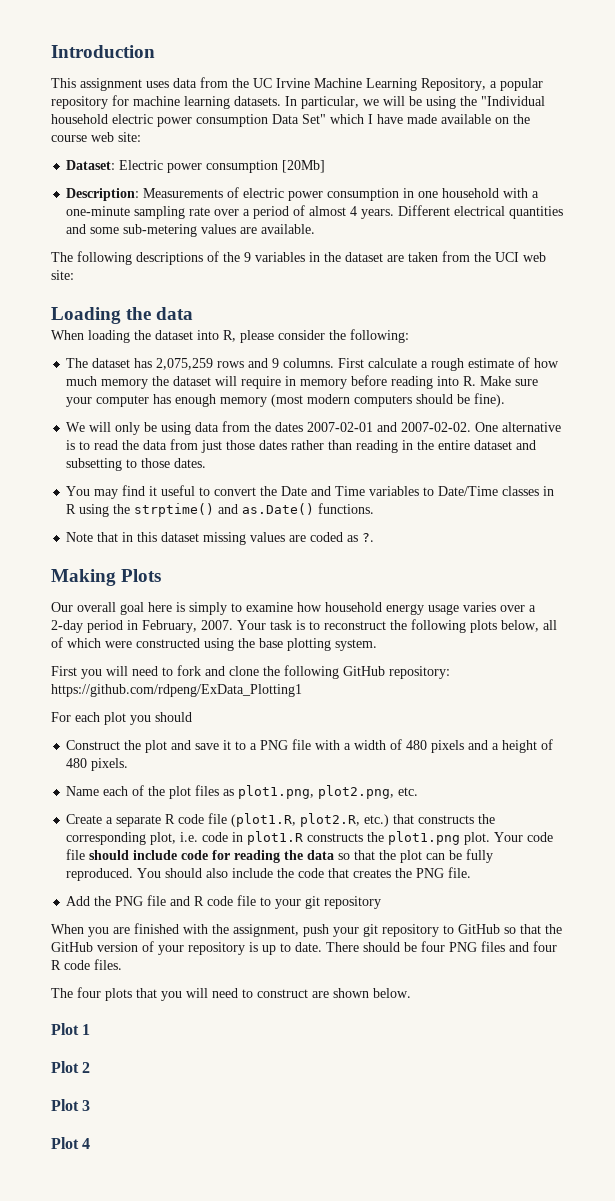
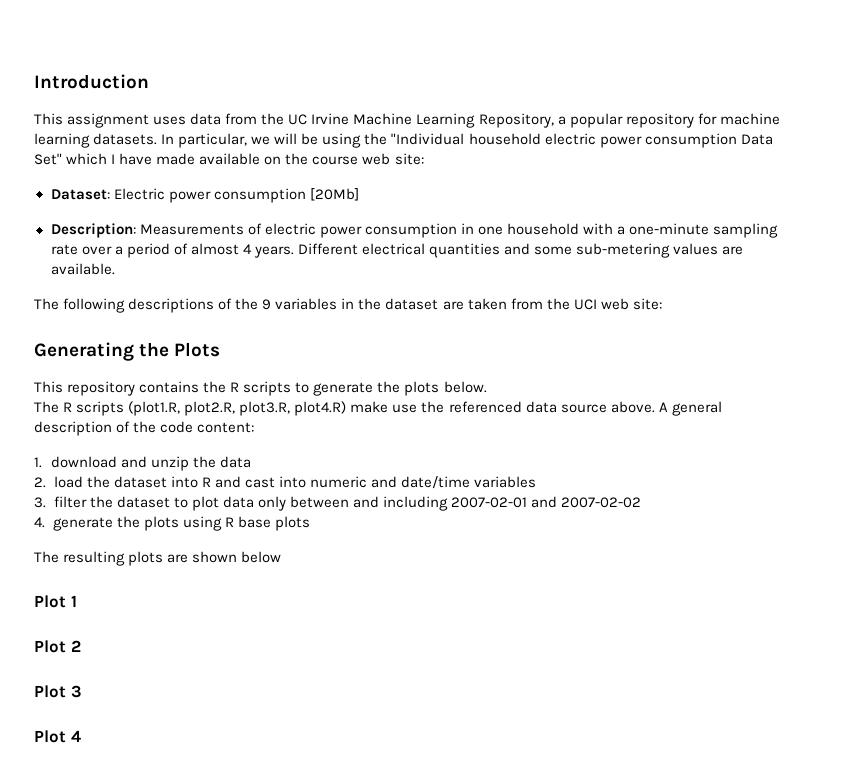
- Loading the data
+ Generating the Plots
+ This repository contains the R scripts to generate the plots below.
+ The R scripts (plot1.R, plot2.R, plot3.R, plot4.R) make use the referenced data source above. A general description of the code content:
+ 1. download and unzip the data
- When loading the dataset into R, please consider the following:
- The dataset has 2,075,259 rows and 9 columns. First calculate a rough estimate of how much memory the dataset will require in memory before reading into R. Make sure your computer has enough memory (most modern computers should be fine).
- We will only be using data from the dates 2007-02-01 and 2007-02-02. One alternative is to read the data from just those dates rather than reading in the entire dataset and subsetting to those dates.
- You may find it useful to convert the Date and Time variables to Date/Time classes in R using the strptime() and as.Date() functions.
- Note that in this dataset missing values are coded as ?.
- Making Plots
- Our overall goal here is simply to examine how household energy usage varies over a 2-day period in February, 2007. Your task is to reconstruct the following plots below, all of which were constructed using the base plotting system.
- First you will need to fork and clone the following GitHub repository: https://github.com/rdpeng/ExData_Plotting1
- For each plot you should
- Construct the plot and save it to a PNG file with a width of 480 pixels and a height of 480 pixels.
- Name each of the plot files as plot1.png, plot2.png, etc.
- Create a separate R code file (plot1.R, plot2.R, etc.) that constructs the corresponding plot, i.e. code in plot1.R constructs the plot1.png plot. Your code file should include code for reading the data so that the plot can be fully reproduced. You should also include the code that creates the PNG file.
- Add the PNG file and R code file to your git repository
- When you are finished with the assignment, push your git repository to GitHub so that the GitHub version of your repository is up to date. There should be four PNG files and four R code files.
- The four plots that you will need to construct are shown below.
+ 2. load the dataset into R and cast into numeric and date/time variables
+ 3. filter the dataset to plot data only between and including 2007-02-01 and 2007-02-02
+ 4. generate the plots using R base plots
+ The resulting plots are shown below

